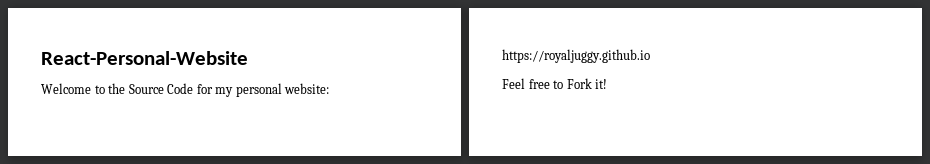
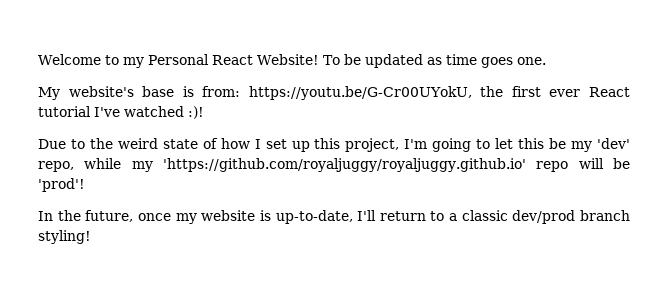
- React-Personal-Website
- Welcome to the Source Code for my personal website: https://royaljuggy.github.io
- Feel free to Fork it!
+ Welcome to my Personal React Website! To be updated as time goes one.
+ My website's base is from: https://youtu.be/G-Cr00UYokU, the first ever React tutorial I've watched :)!
+ Due to the weird state of how I set up this project, I'm going to let this be my 'dev' repo, while my 'https://github.com/royaljuggy/royaljuggy.github.io' repo will be 'prod'!
+ In the future, once my website is up-to-date, I'll return to a classic dev/prod branch styling!

